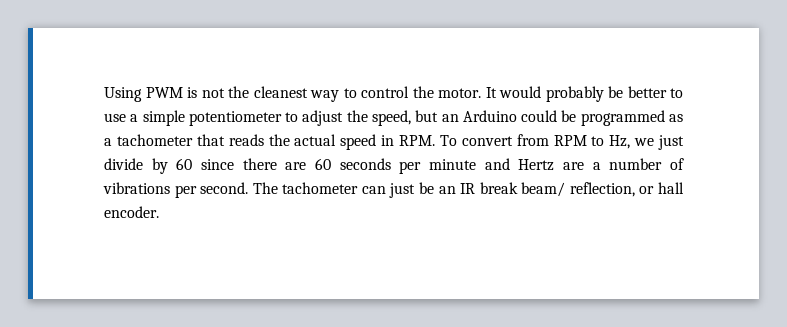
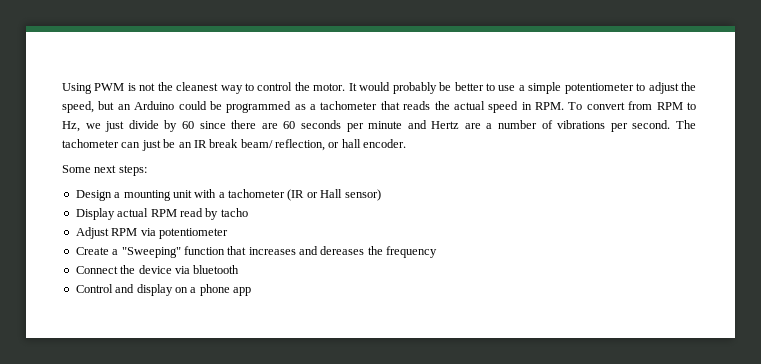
+ Some next steps:
+ Design a mounting unit with a tachometer (IR or Hall sensor)
+ Display actual RPM read by tacho
+ Adjust RPM via potentiometer
+ Create a "Sweeping" function that increases and dereases the frequency
+ Connect the device via bluetooth
+ Control and display on a phone app

